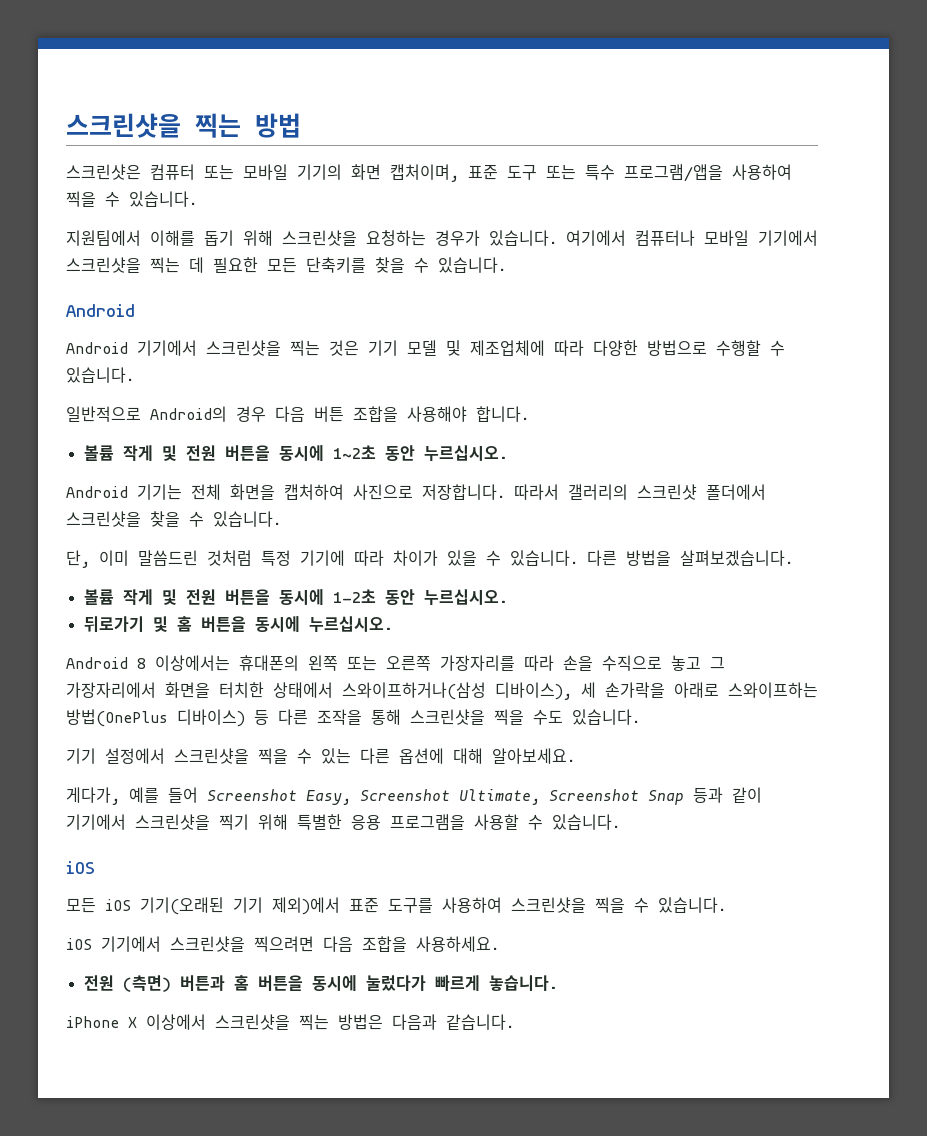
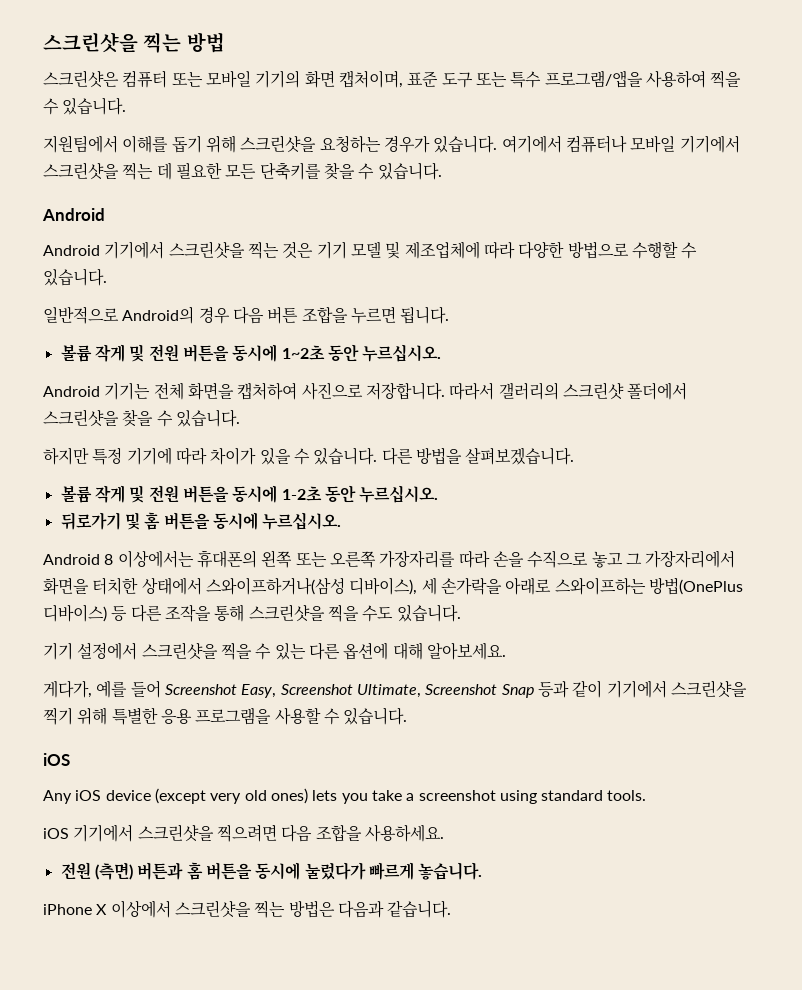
- 일반적으로 Android의 경우 다음 버튼 조합을 사용해야 합니다.
+ 일반적으로 Android의 경우 다음 버튼 조합을 누르면 됩니다.
- 단, 이미 말씀드린 것처럼 특정 기기에 따라 차이가 있을 수 있습니다.
+ 하지만 특정 기기에 따라 차이가 있을 수 있습니다.
- 모든 iOS 기기(오래된 기기 제외)에서 표준 도구를 사용하여 스크린샷을 찍을 수 있습니다.
+ Any iOS device (except very old ones) lets you take a screenshot using standard tools.

